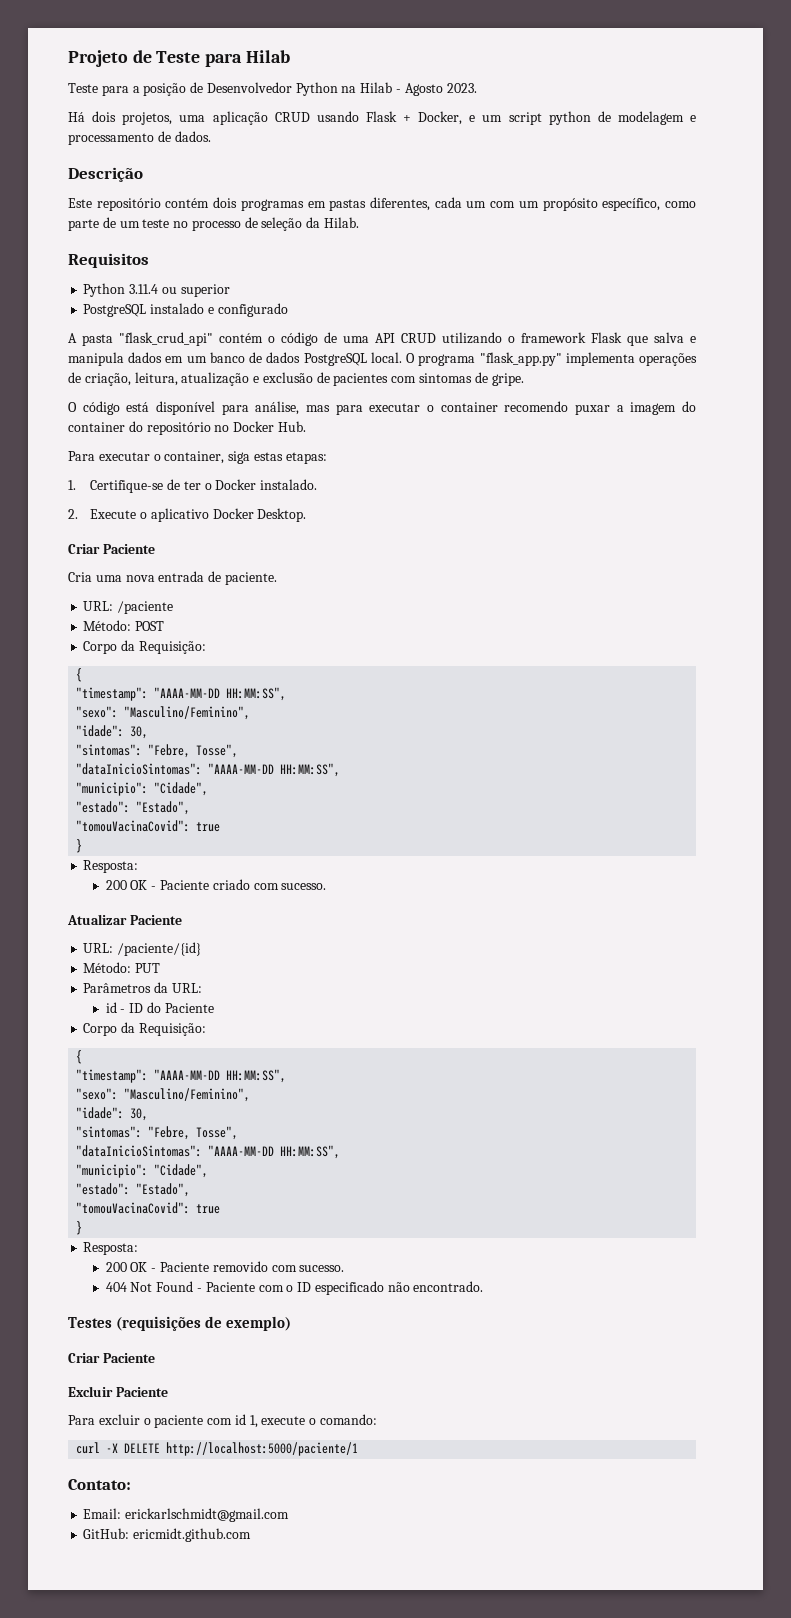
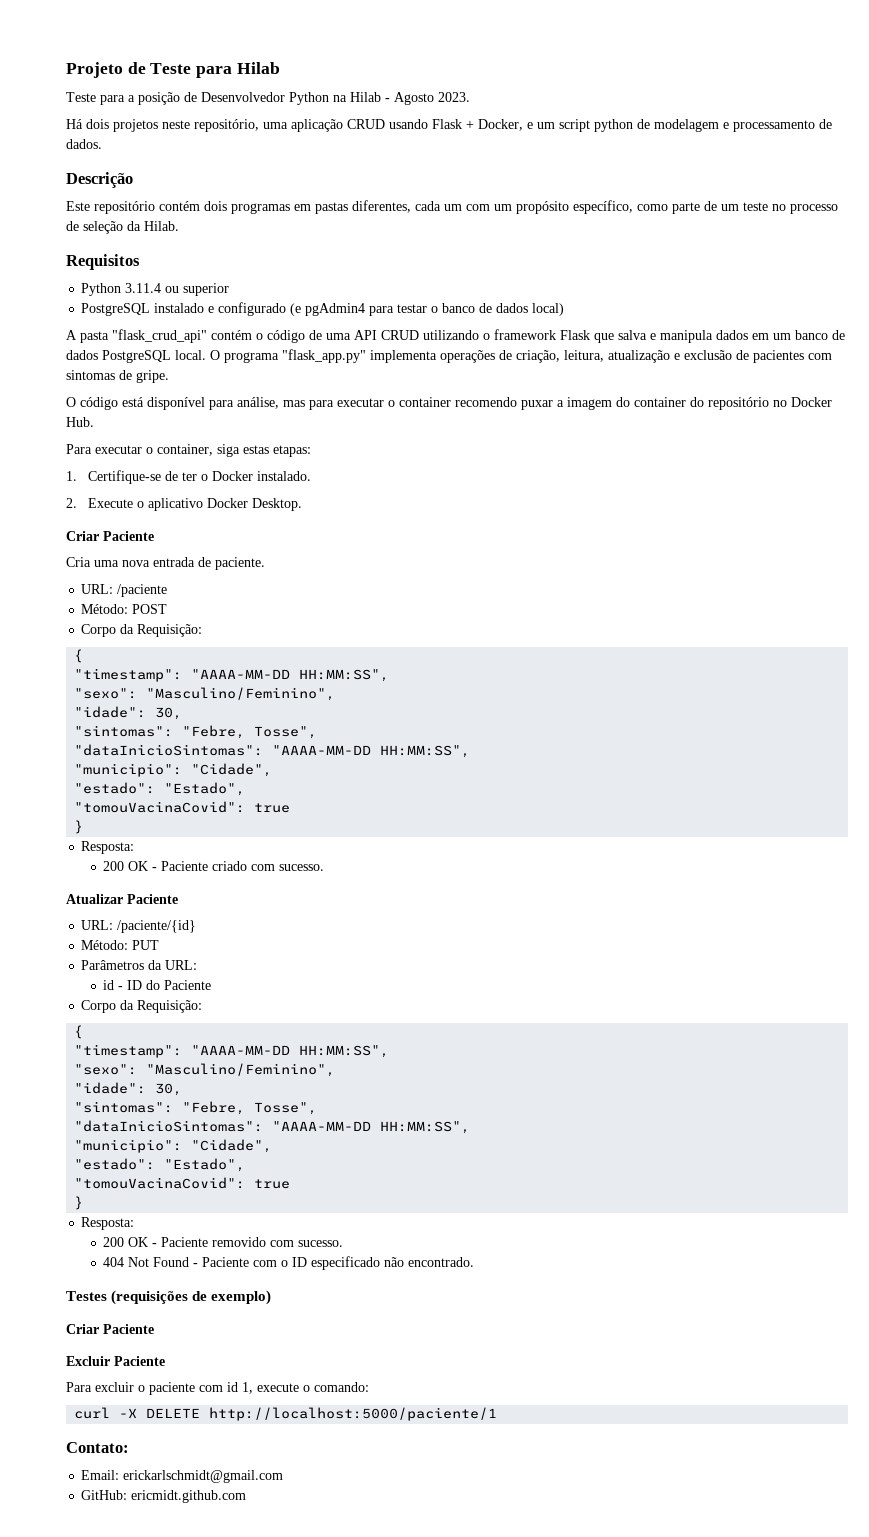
- Há dois projetos, uma aplicação CRUD usando Flask + Docker, e um script python de modelagem e processamento de dados.
+ Há dois projetos neste repositório, uma aplicação CRUD usando Flask + Docker, e um script python de modelagem e processamento de dados.
- PostgreSQL instalado e configurado
+ PostgreSQL instalado e configurado (e pgAdmin4 para testar o banco de dados local)

